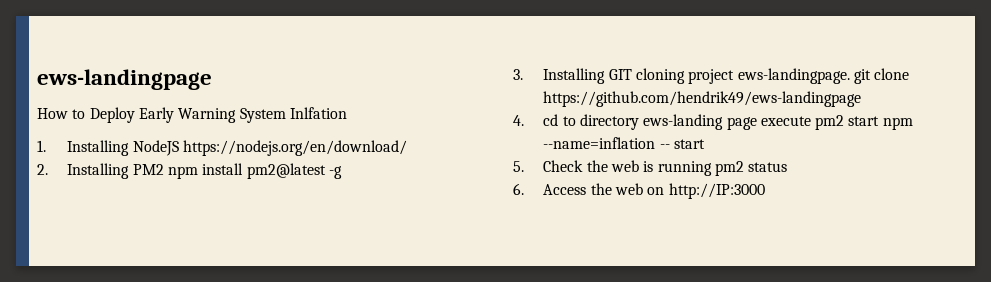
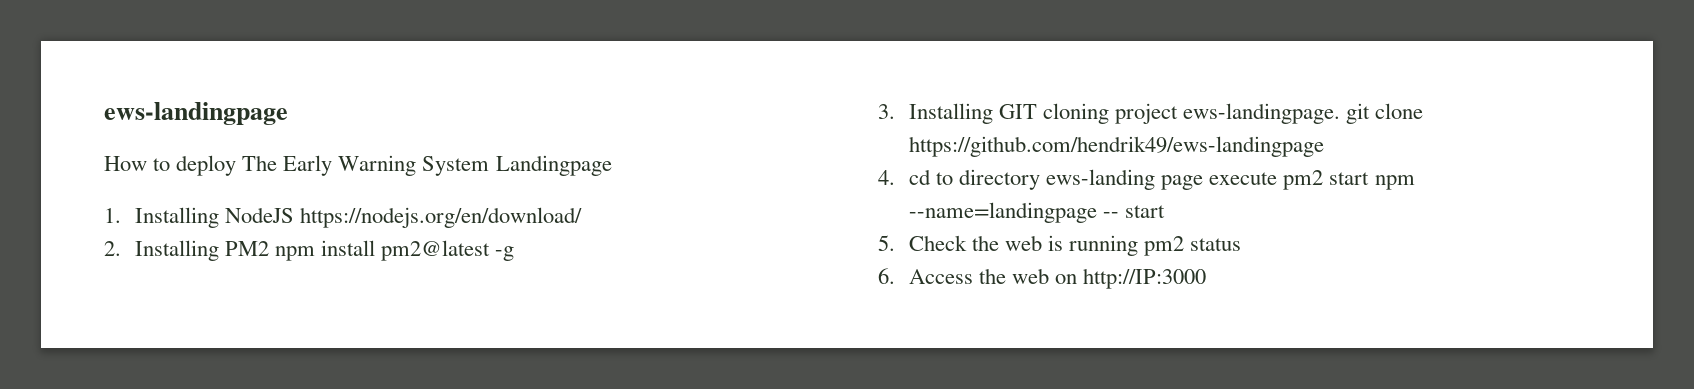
- How to Deploy Early Warning System Inlfation
+ How to deploy The Early Warning System Landingpage
- 4. cd to directory ews-landing page execute pm2 start npm --name=inflation -- start
+ 4. cd to directory ews-landing page execute pm2 start npm --name=landingpage -- start

